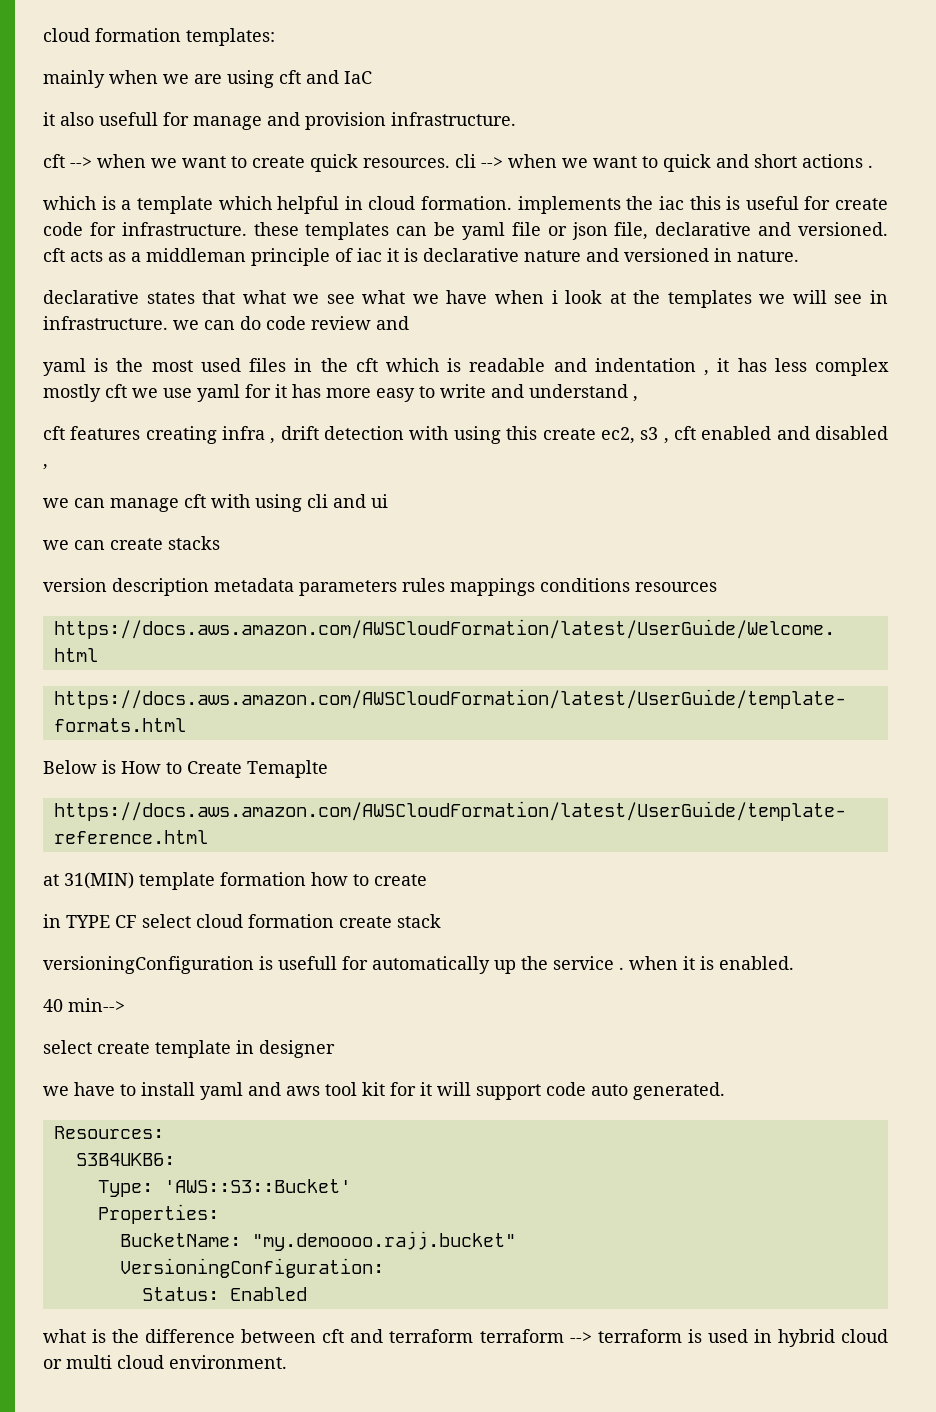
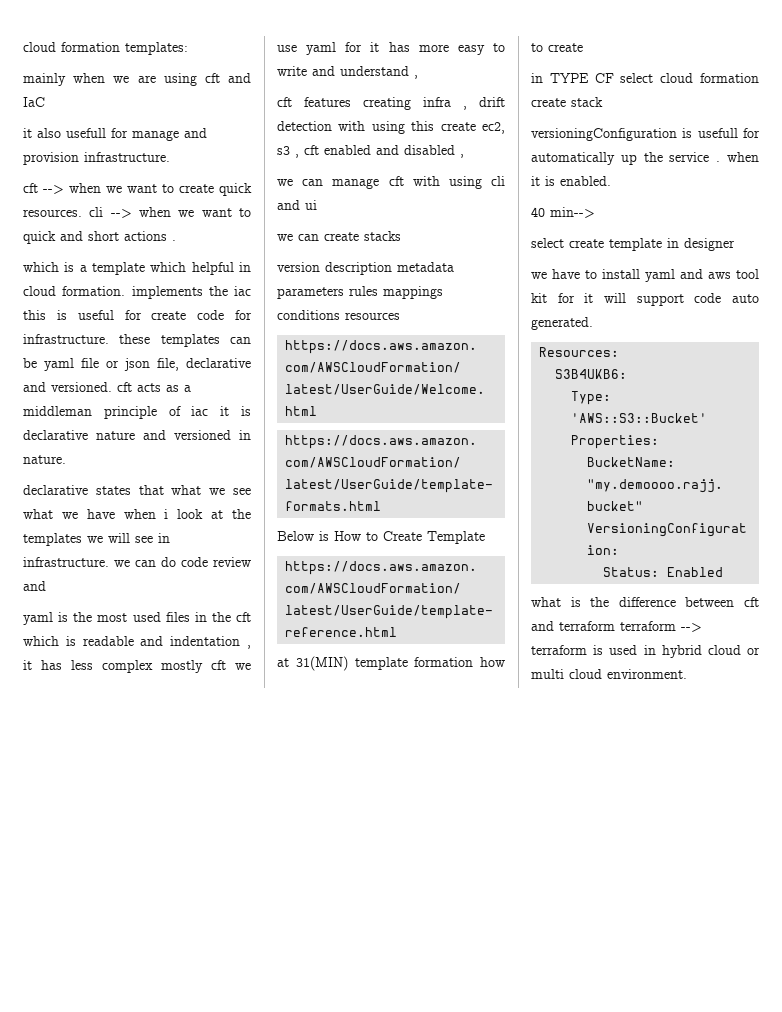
- Below is How to Create Temaplte
+ Below is How to Create Template

